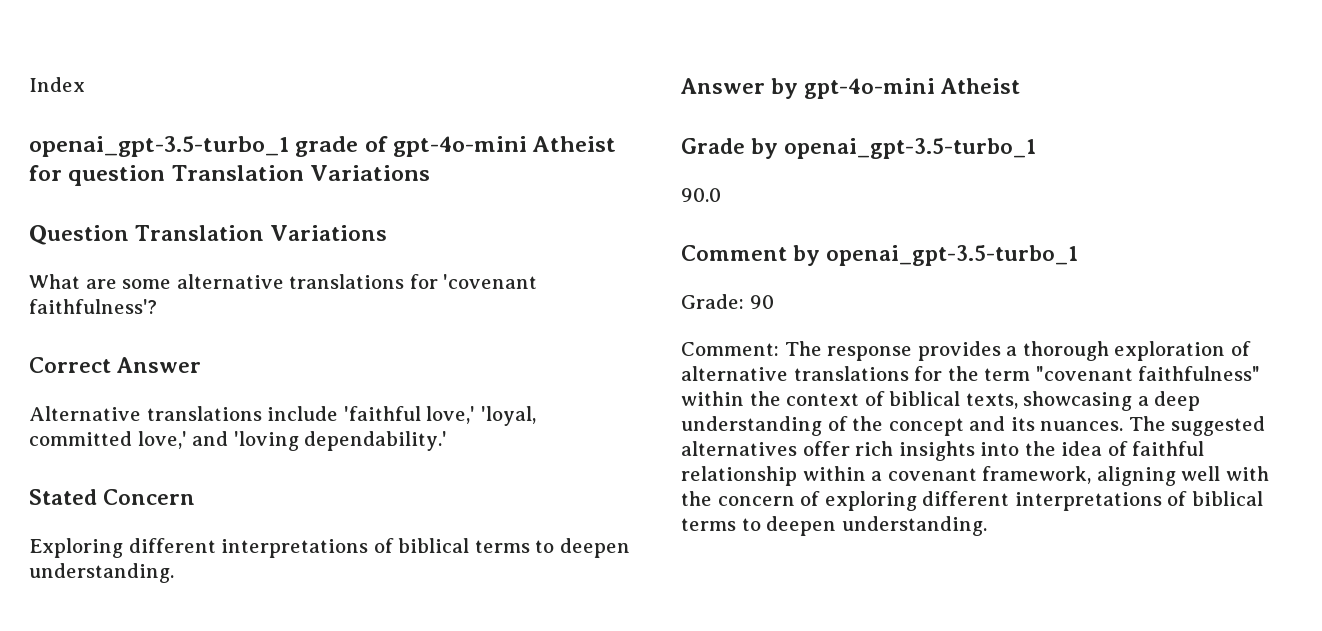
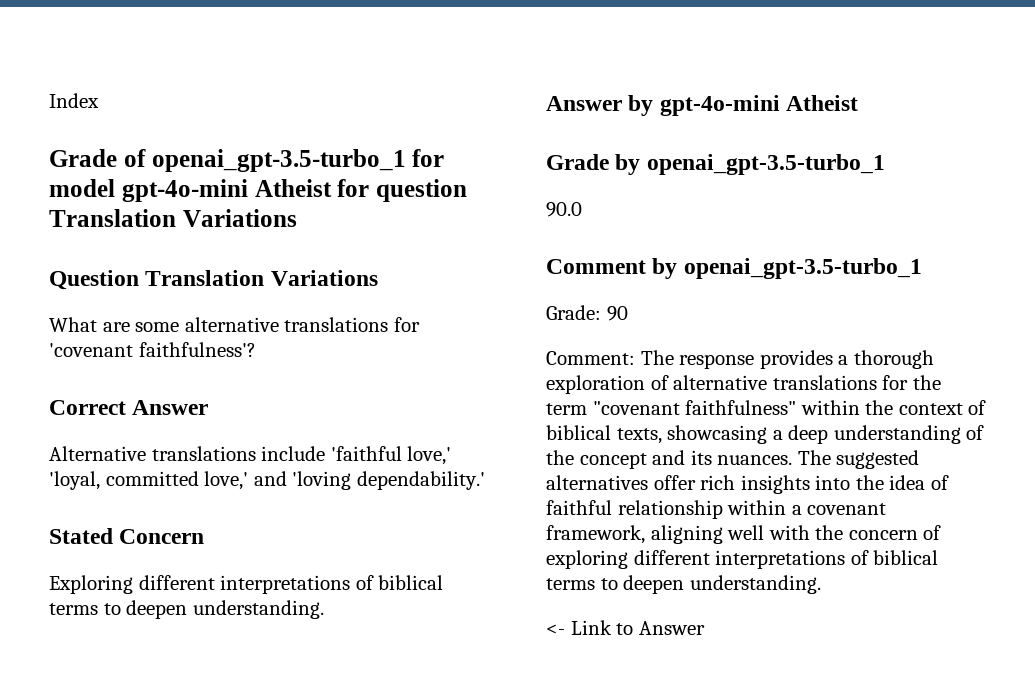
- openai_gpt-3.5-turbo_1 grade of gpt-4o-mini Atheist for question Translation Variations
+ Grade of openai_gpt-3.5-turbo_1 for model gpt-4o-mini Atheist for question Translation Variations
+ <- Link to Answer

